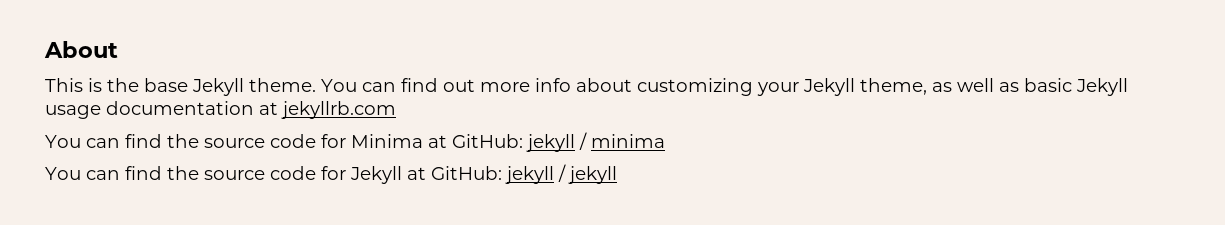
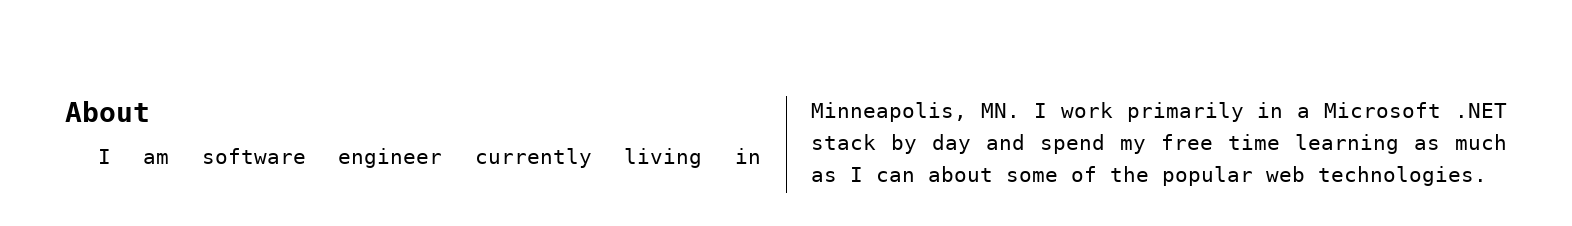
- This is the base Jekyll theme. You can find out more info about customizing your Jekyll theme, as well as basic Jekyll usage documentation at jekyllrb.com
- You can find the source code for Minima at GitHub: jekyll / minima
- You can find the source code for Jekyll at GitHub: jekyll / jekyll
+ I am software engineer currently living in Minneapolis, MN. I work primarily in a Microsoft .NET stack by day and spend my free time learning as much as I can about some of the popular web technologies.

